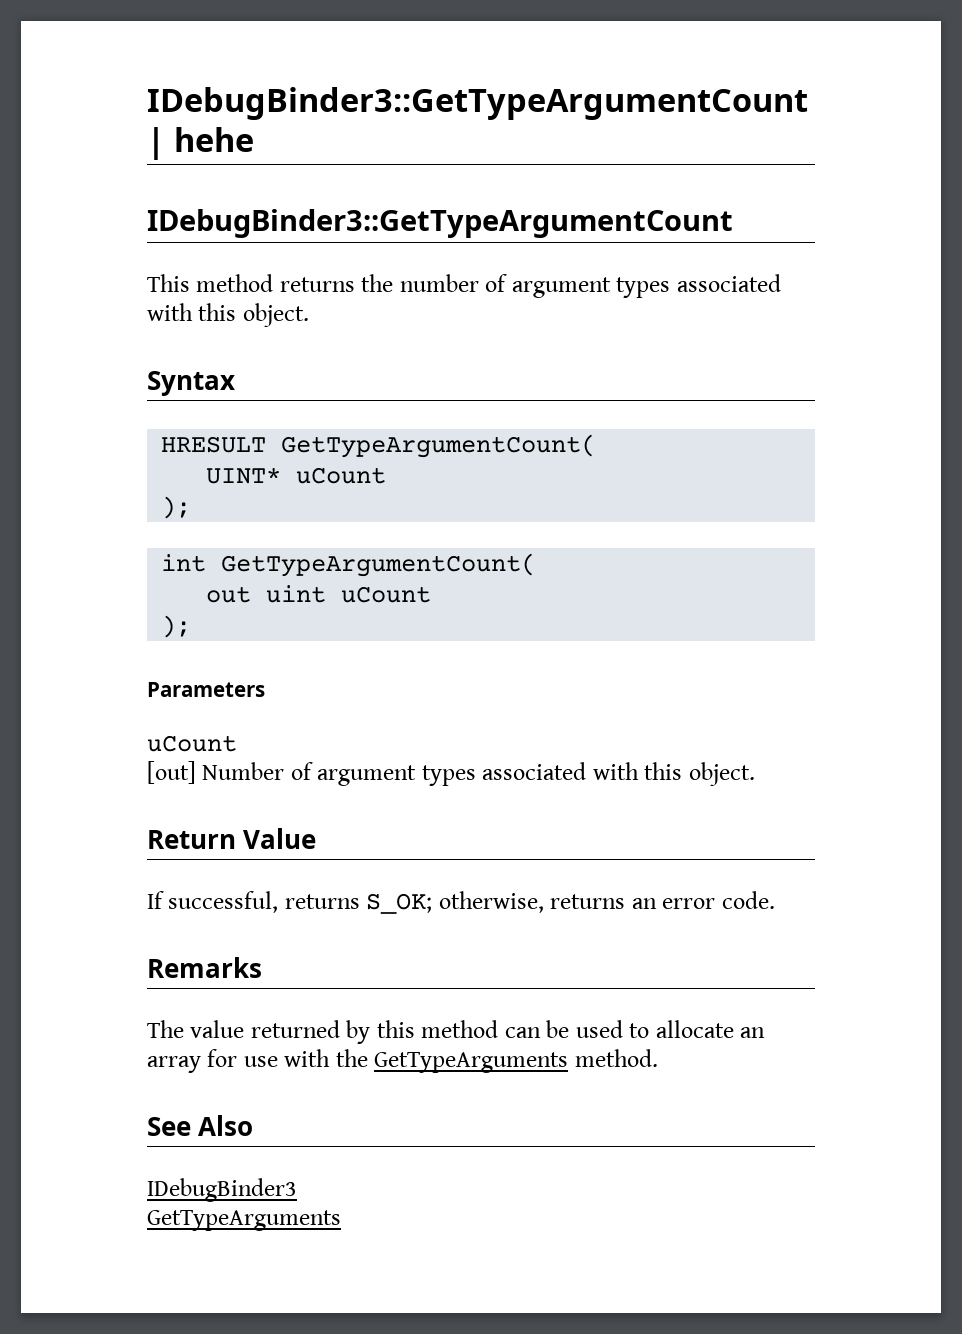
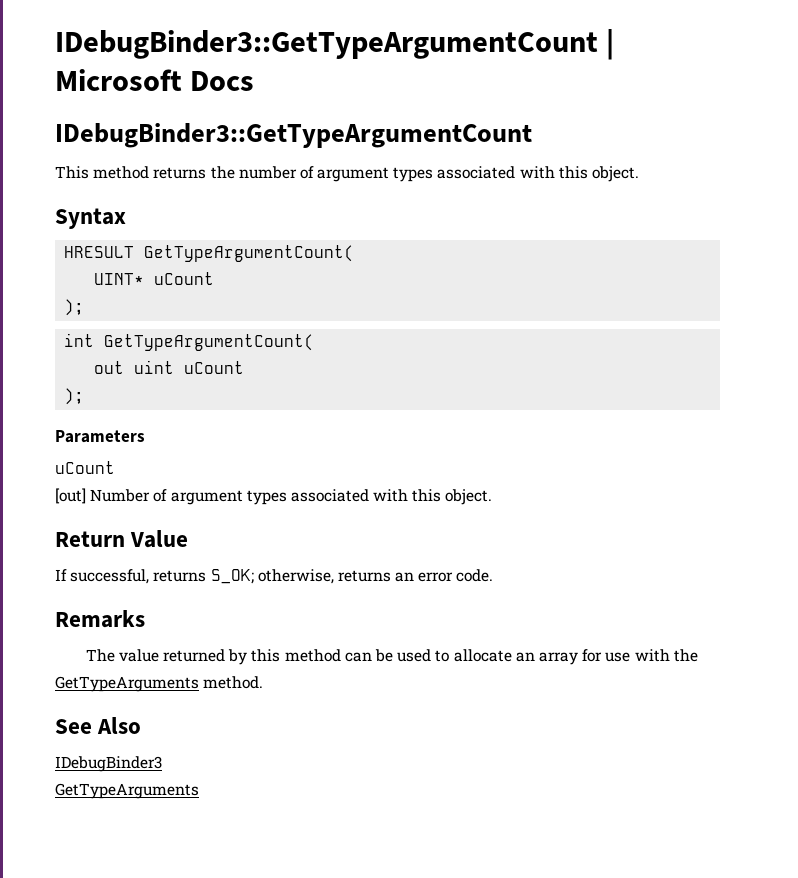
- IDebugBinder3::GetTypeArgumentCount | hehe
+ IDebugBinder3::GetTypeArgumentCount | Microsoft Docs

